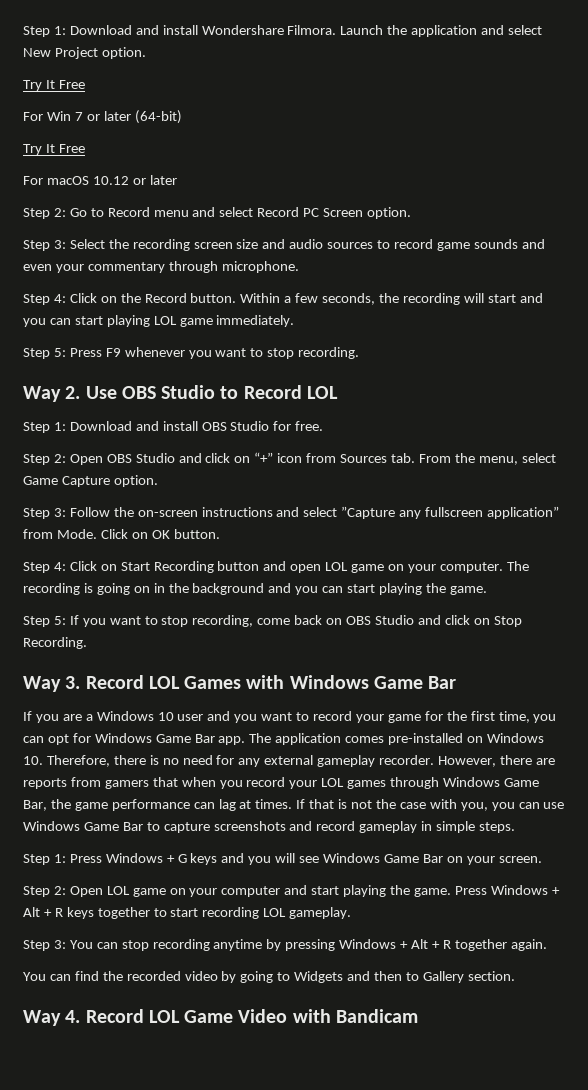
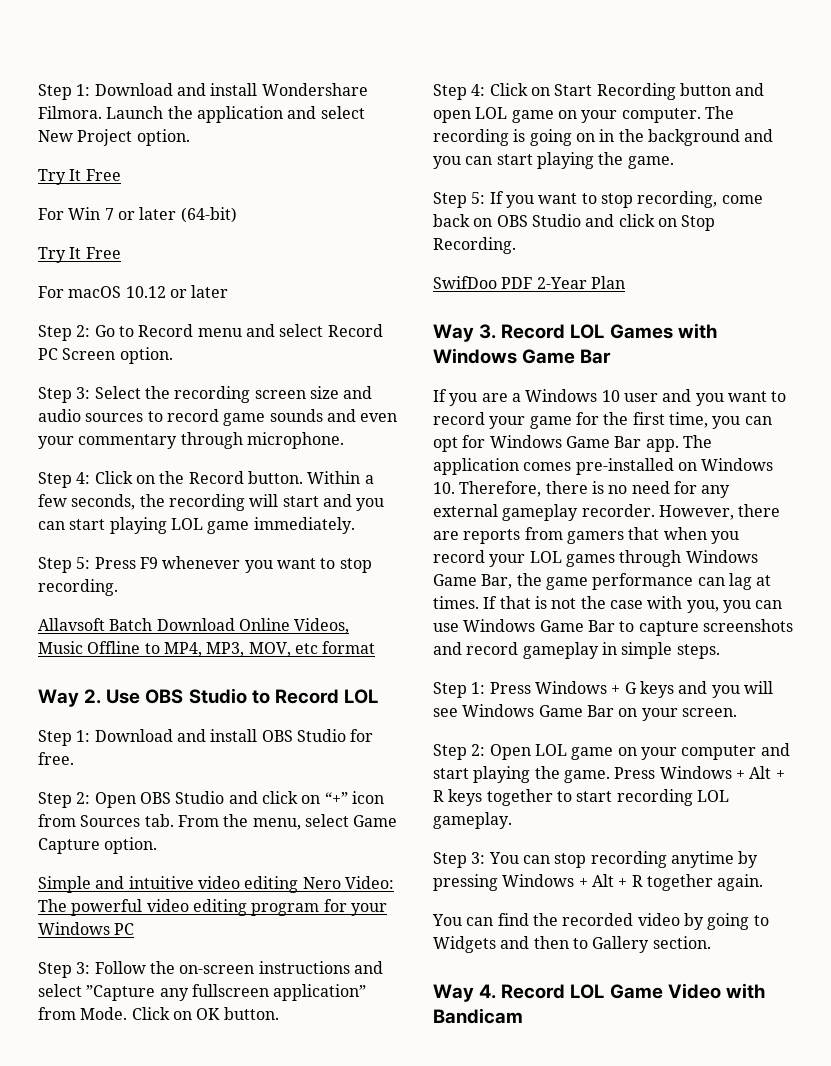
+ Allavsoft Batch Download Online Videos, Music Offline to MP4, MP3, MOV, etc format
+ Simple and intuitive video editing Nero Video: The powerful video editing program for your Windows PC
+ SwifDoo PDF 2-Year Plan

